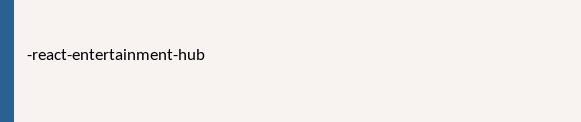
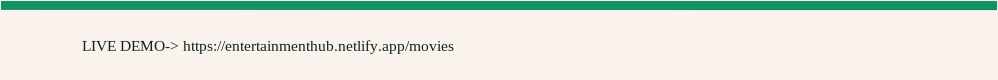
- -react-entertainment-hub
+ LIVE DEMO-> https://entertainmenthub.netlify.app/movies

